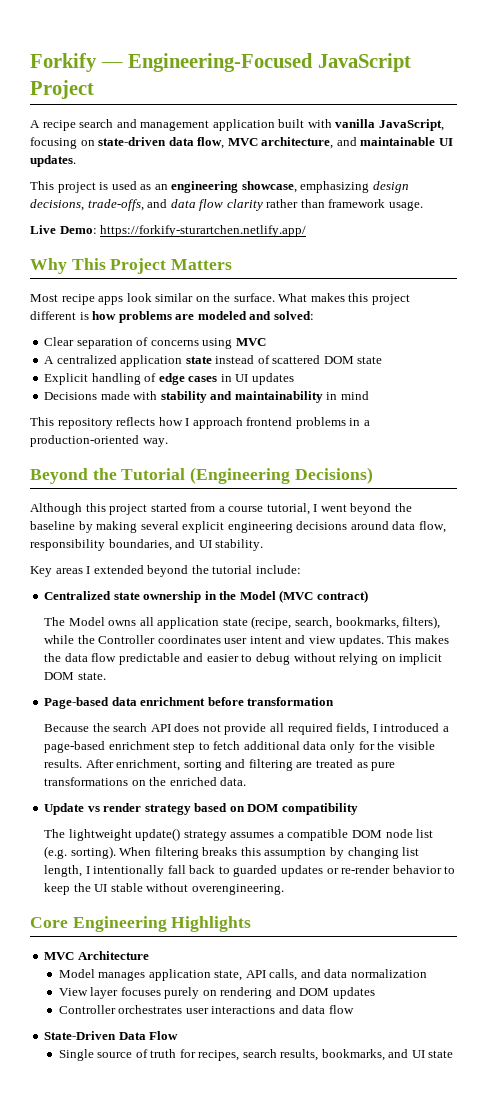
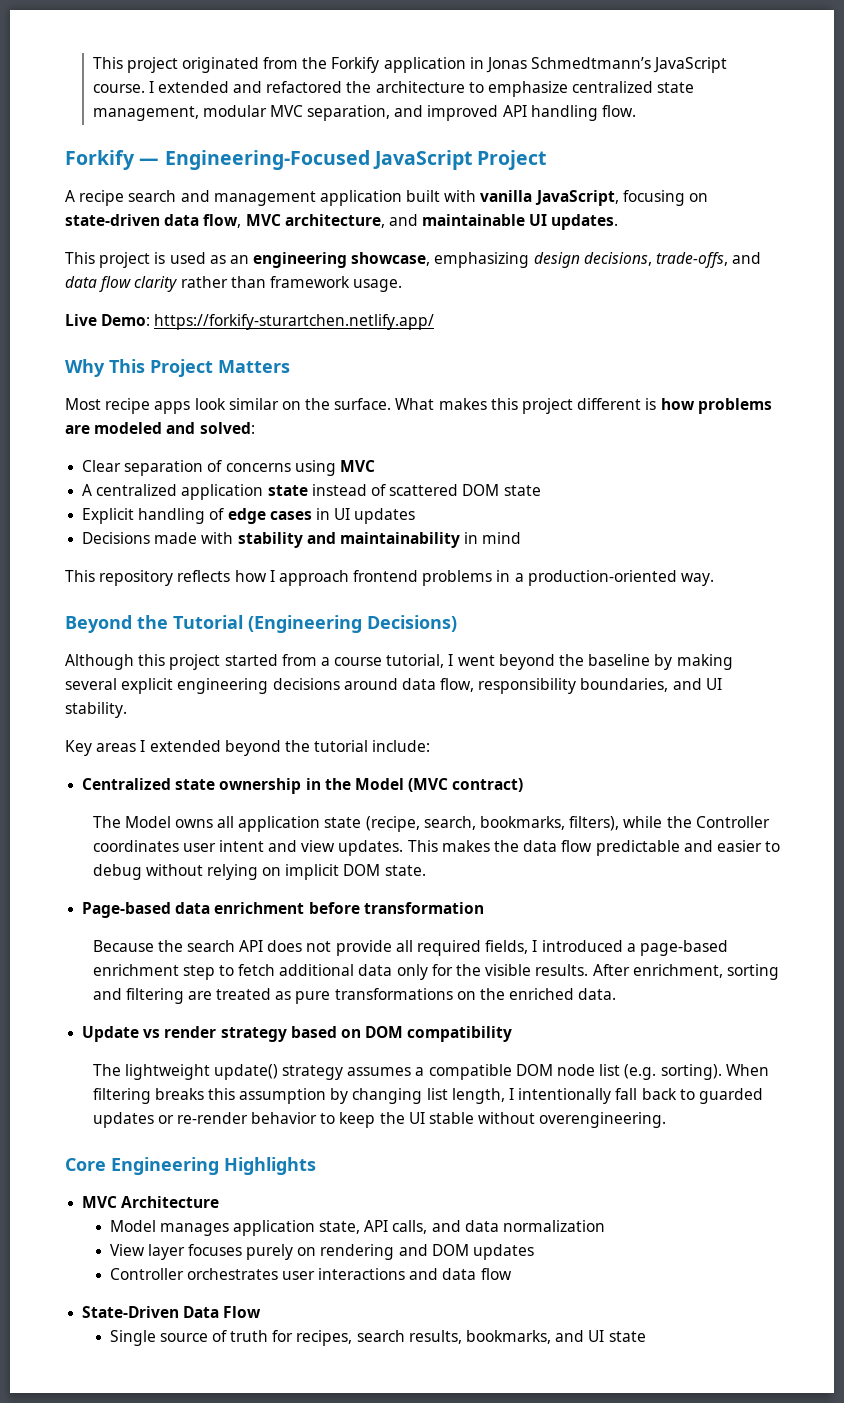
+ This project originated from the Forkify application in Jonas Schmedtmann’s JavaScript course. I extended and refactored the architecture to emphasize centralized state management, modular MVC separation, and improved API handling flow.

